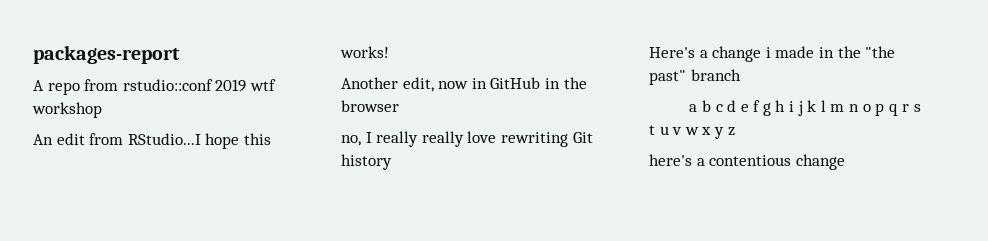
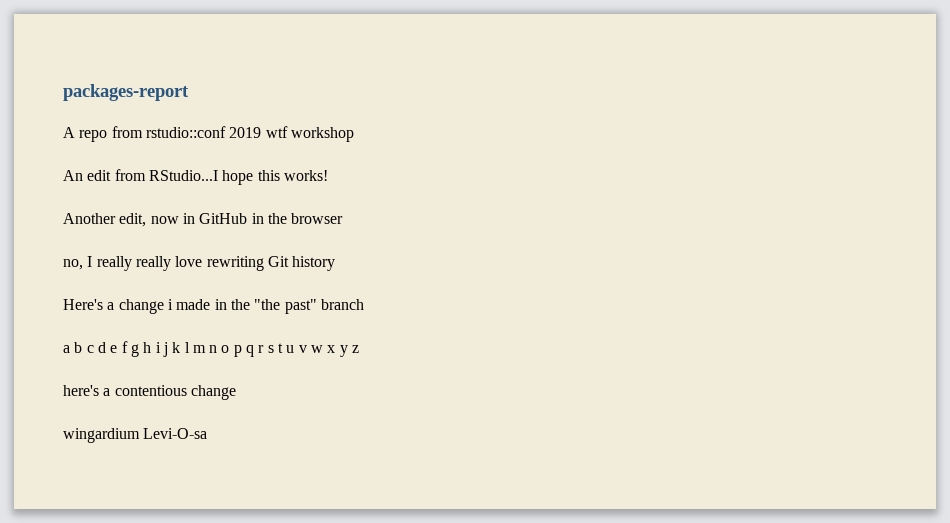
+ wingardium Levi-O-sa

